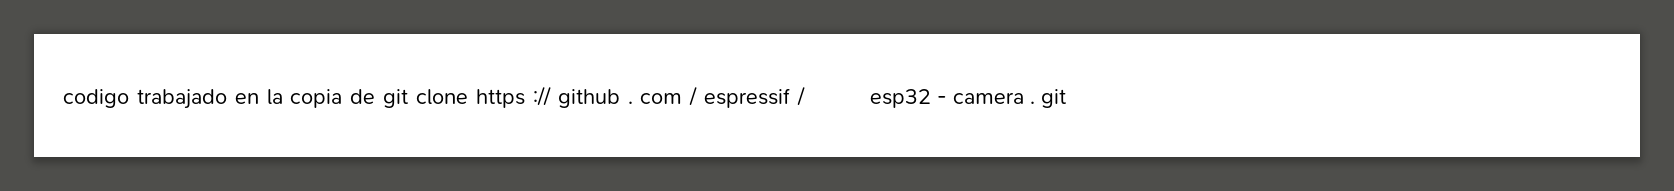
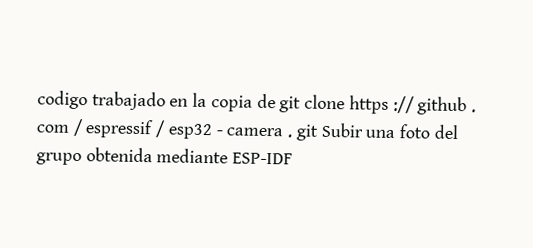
- codigo trabajado en la copia de git clone https :// github . com / espressif / esp32 - camera . git
+ codigo trabajado en la copia de git clone https :// github . com / espressif / esp32 - camera . git Subir una foto del grupo obtenida mediante ESP-IDF

